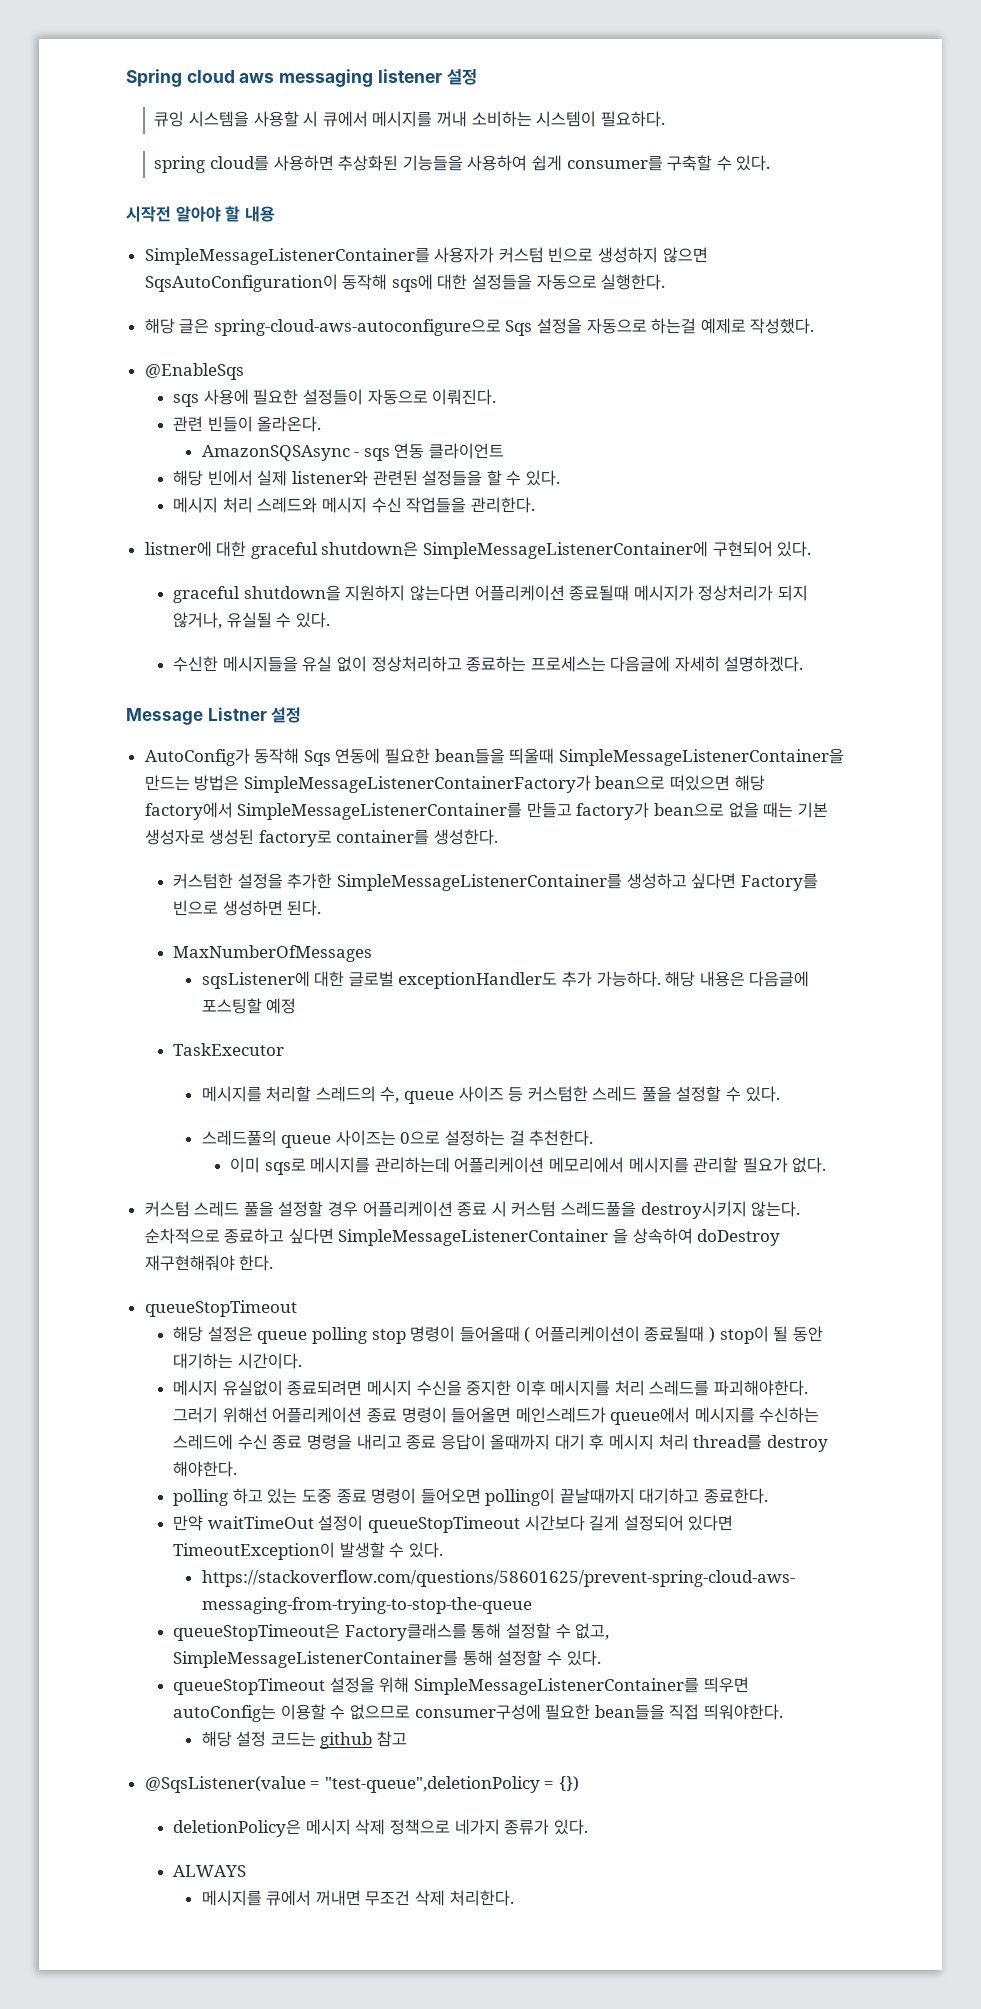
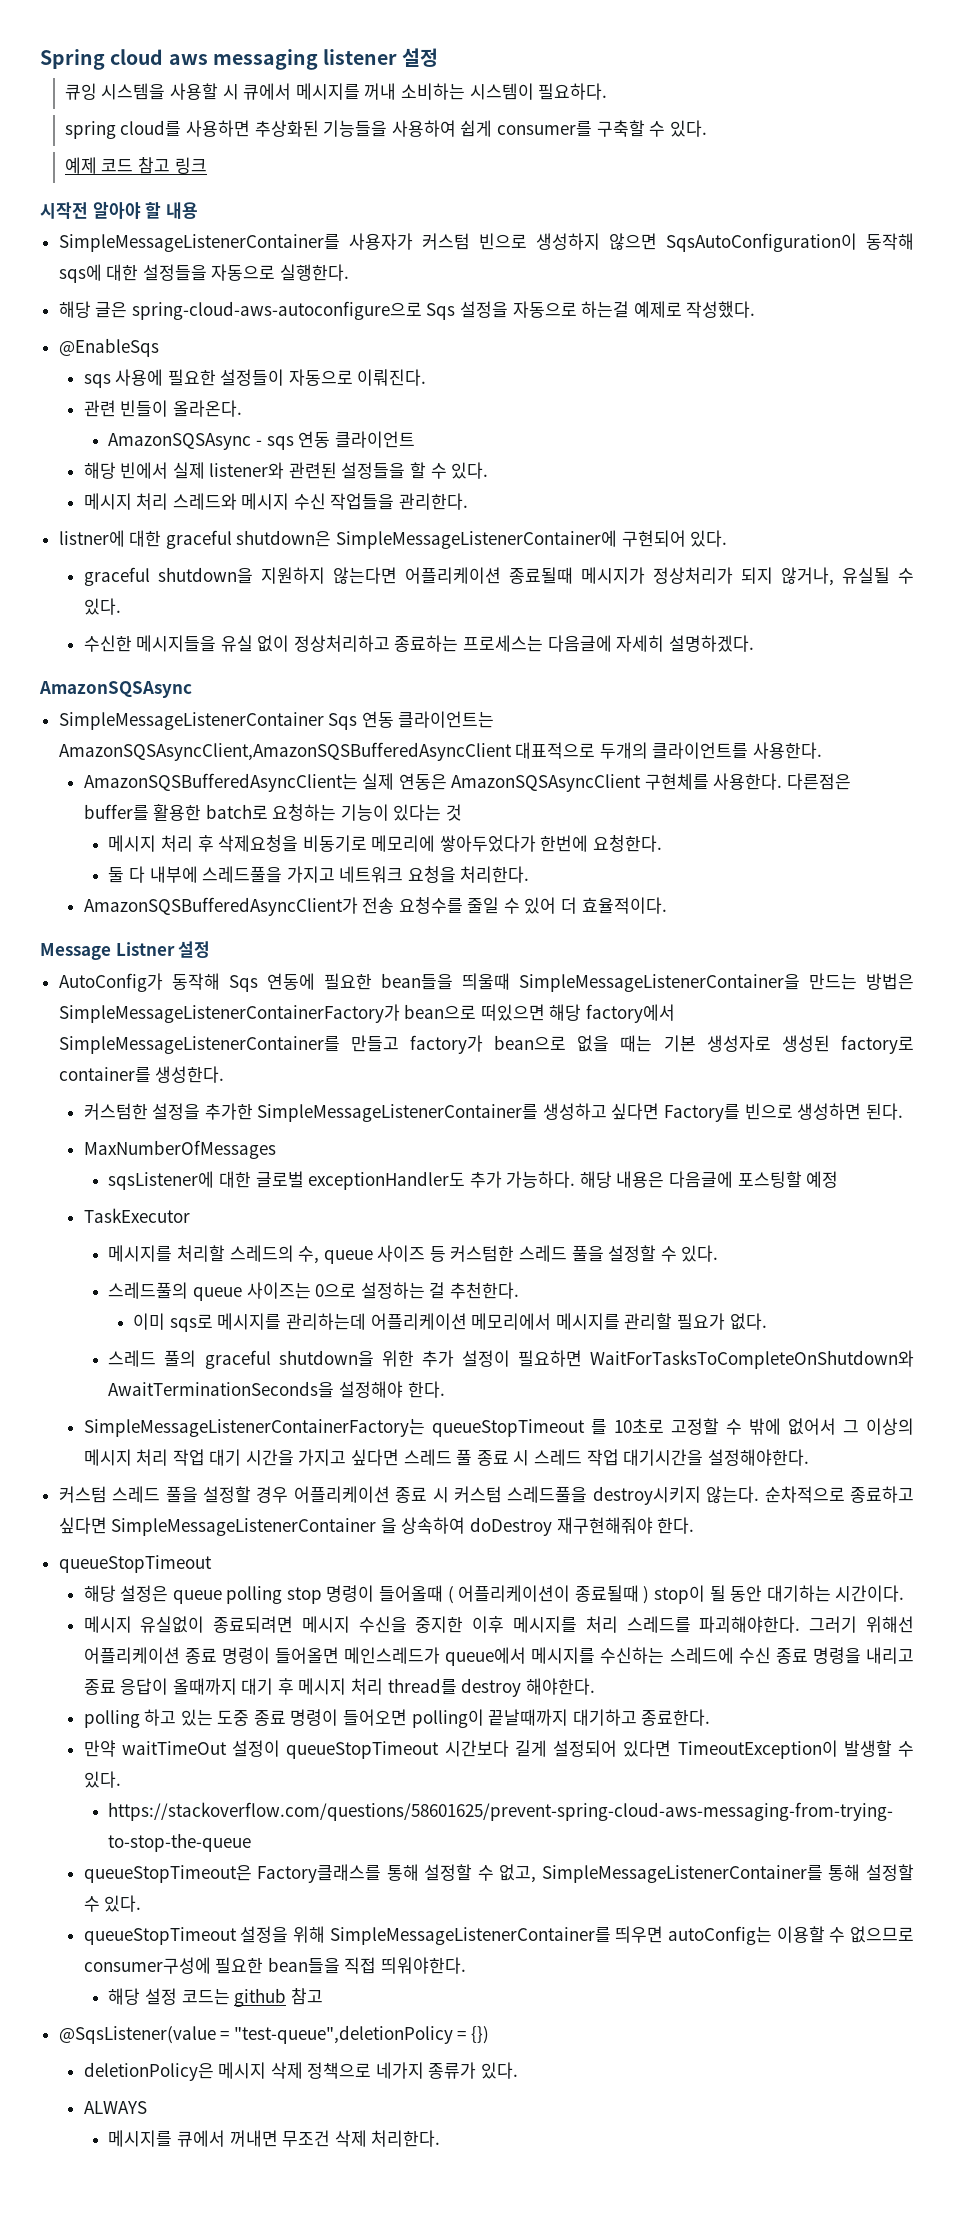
+ 예제 코드 참고 링크
  수신한 메시지들을 유실 없이 정상처리하고 종료하는 프로세스는 다음글에 자세히 설명하겠다.
+ AmazonSQSAsync
+ SimpleMessageListenerContainer Sqs 연동 클라이언트는 AmazonSQSAsyncClient,AmazonSQSBufferedAsyncClient 대표적으로 두개의 클라이언트를 사용한다.
+ AmazonSQSBufferedAsyncClient는 실제 연동은 AmazonSQSAsyncClient 구현체를 사용한다. 다른점은 buffer를 활용한 batch로 요청하는 기능이 있다는 것
+ 메시지 처리 후 삭제요청을 비동기로 메모리에 쌓아두었다가 한번에 요청한다.
+ 둘 다 내부에 스레드풀을 가지고 네트워크 요청을 처리한다.
+ AmazonSQSBufferedAsyncClient가 전송 요청수를 줄일 수 있어 더 효율적이다.
+ 스레드 풀의 graceful shutdown을 위한 추가 설정이 필요하면 WaitForTasksToCompleteOnShutdown와 AwaitTerminationSeconds을 설정해야 한다.
+ SimpleMessageListenerContainerFactory는 queueStopTimeout 를 10초로 고정할 수 밖에 없어서 그 이상의 메시지 처리 작업 대기 시간을 가지고 싶다면 스레드 풀 종료 시 스레드 작업 대기시간을 설정해야한다.

